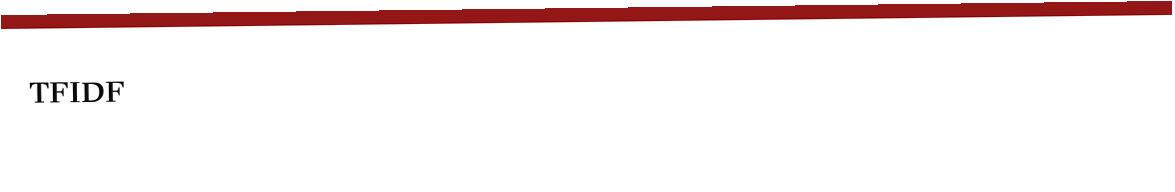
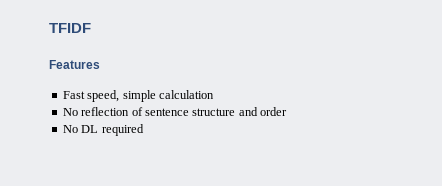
+ Features
+ Fast speed, simple calculation
+ No reflection of sentence structure and order
+ No DL required

